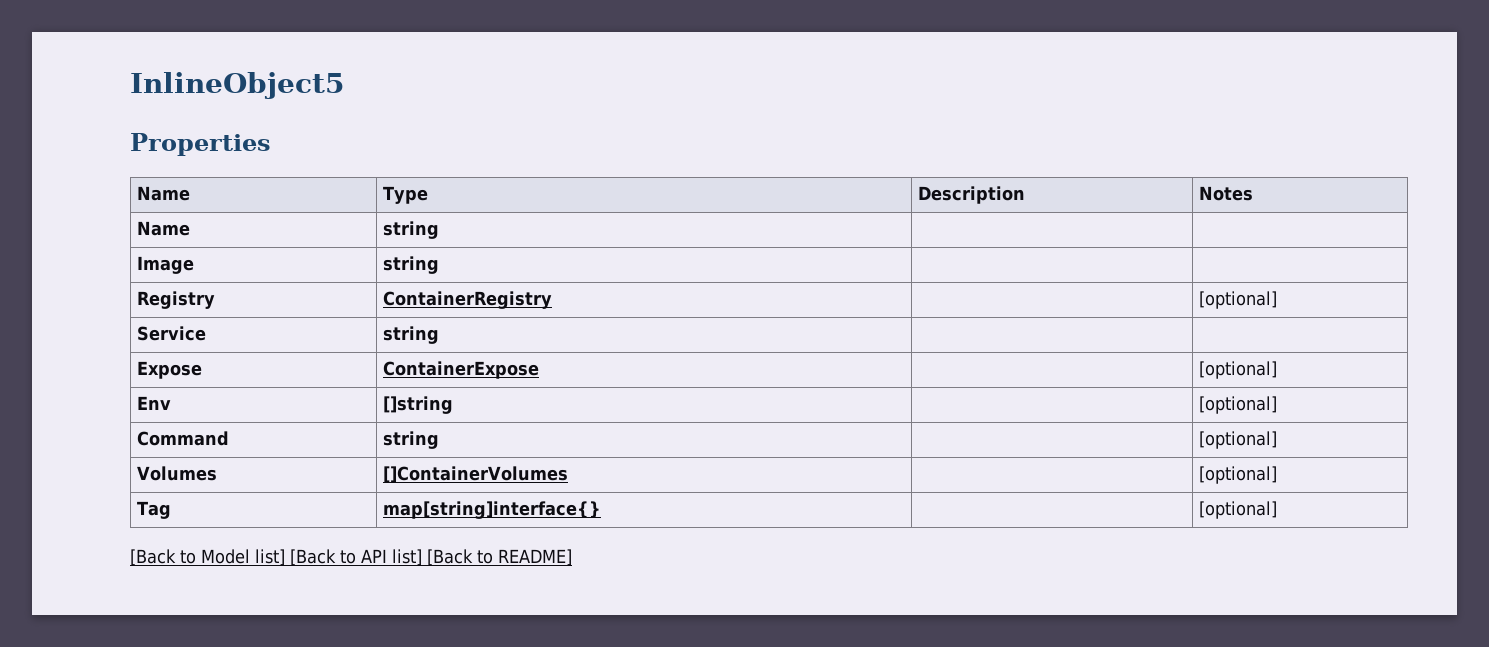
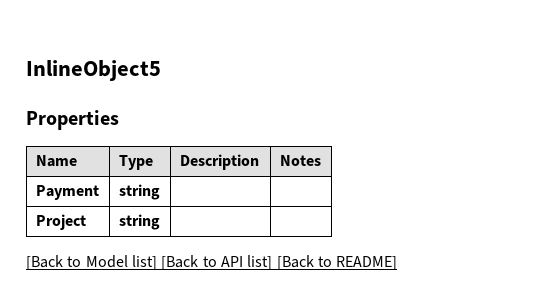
- Name | string | |
- Image | string | |
- Registry | ContainerRegistry | | [optional]
- Service | string | |
- Expose | ContainerExpose | | [optional]
- Env | []string | | [optional]
- Command | string | | [optional]
- Volumes | []ContainerVolumes | | [optional]
- Tag | map[string]interface{} | | [optional]
+ Payment | string | |
+ Project | string | |

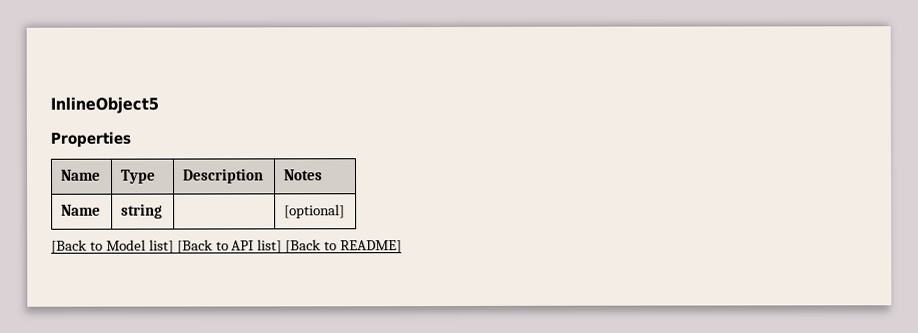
- Payment | string | |
- Project | string | |
+ Name | string | | [optional]

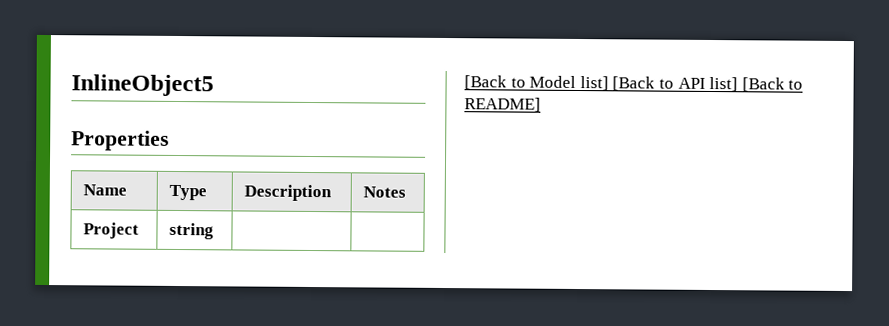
- Name | string | | [optional]
+ Project | string | |

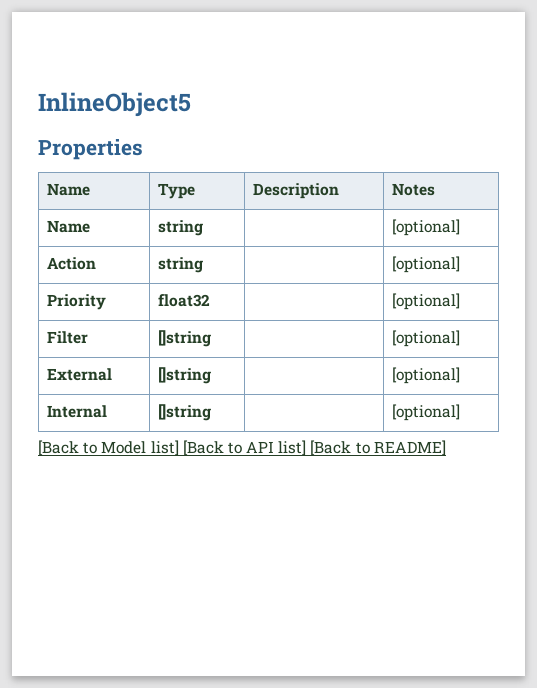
- Project | string | |
+ Name | string | | [optional]
+ Action | string | | [optional]
+ Priority | float32 | | [optional]
+ Filter | []string | | [optional]
+ External | []string | | [optional]
+ Internal | []string | | [optional]

